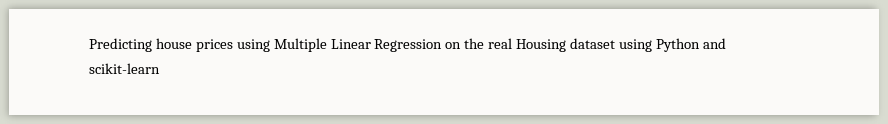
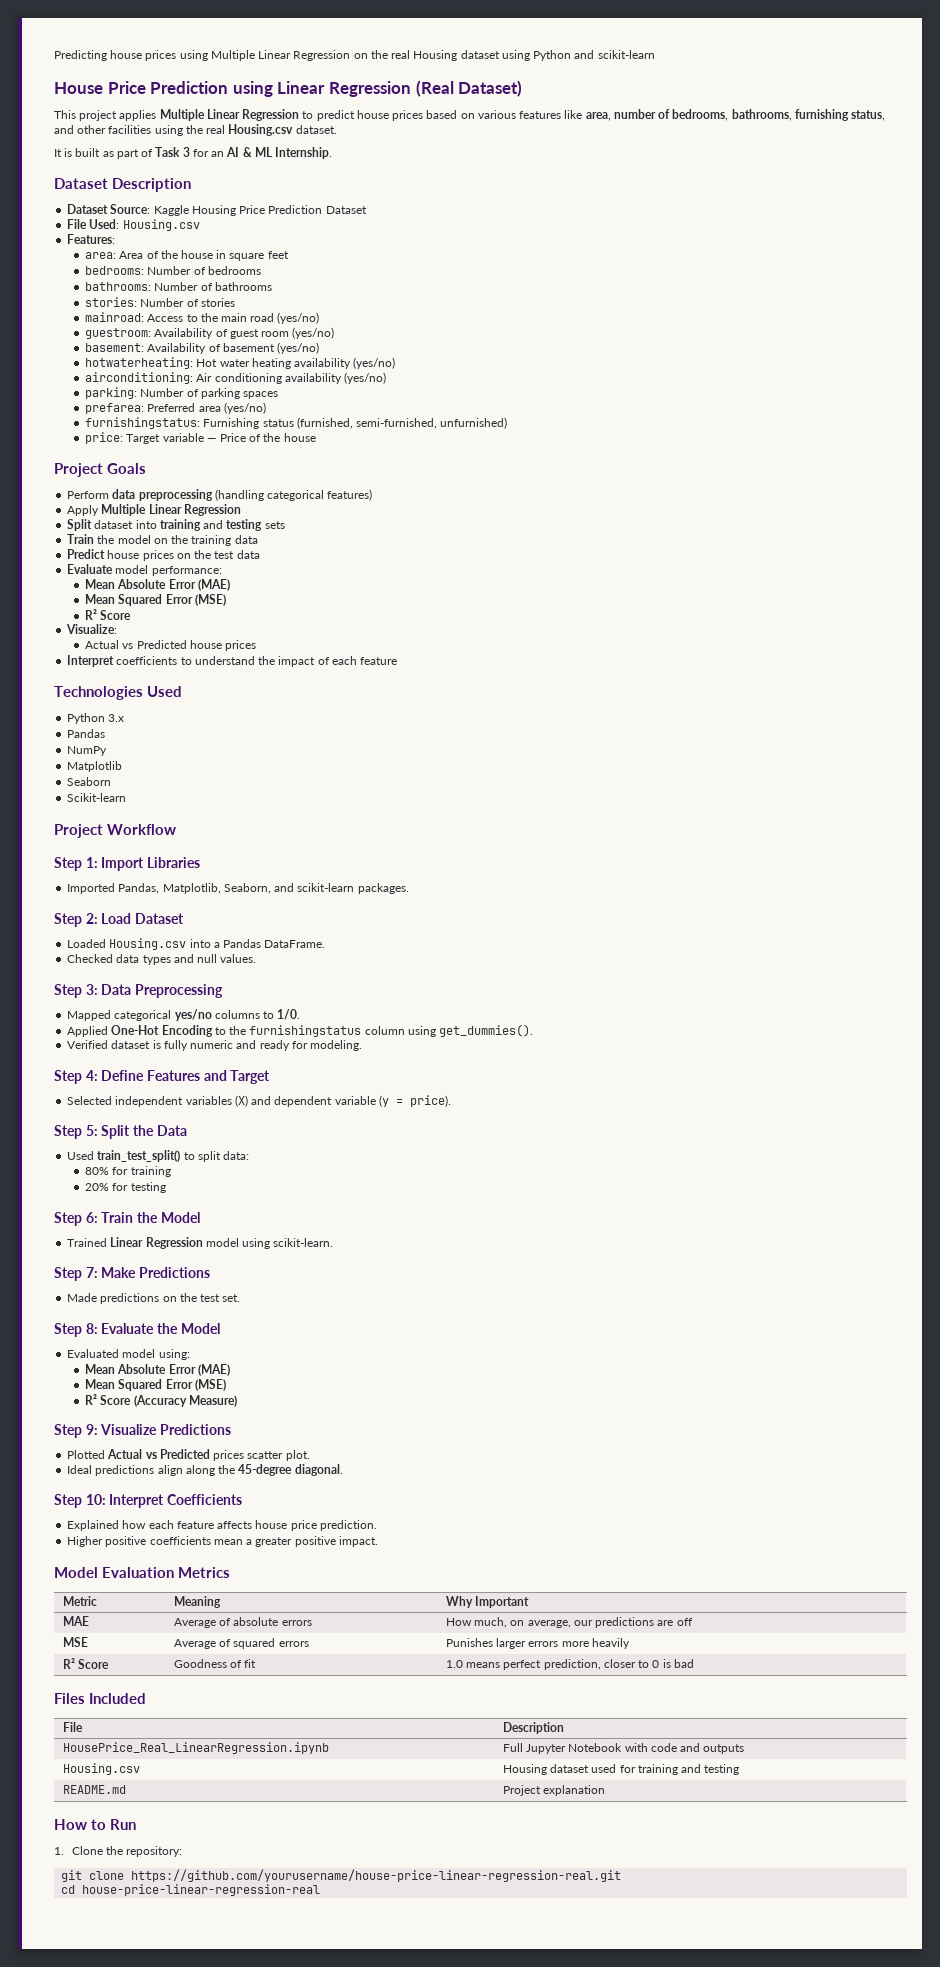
+ House Price Prediction using Linear Regression (Real Dataset)
+ This project applies Multiple Linear Regression to predict house prices based on various features like area, number of bedrooms, bathrooms, furnishing status, and other facilities using the real Housing.csv dataset.
+ It is built as part of Task 3 for an AI & ML Internship.
+ Dataset Description
+ Dataset Source: Kaggle Housing Price Prediction Dataset
+ File Used: Housing.csv
+ Features:
+ area: Area of the house in square feet
+ bedrooms: Number of bedrooms
+ bathrooms: Number of bathrooms
+ stories: Number of stories
+ mainroad: Access to the main road (yes/no)
+ guestroom: Availability of guest room (yes/no)
+ basement: Availability of basement (yes/no)
+ hotwaterheating: Hot water heating availability (yes/no)
+ airconditioning: Air conditioning availability (yes/no)
+ parking: Number of parking spaces
+ prefarea: Preferred area (yes/no)
+ furnishingstatus: Furnishing status (furnished, semi-furnished, unfurnished)
+ price: Target variable — Price of the house
+ Project Goals
+ Perform data preprocessing (handling categorical features)
+ Apply Multiple Linear Regression
+ Split dataset into training and testing sets
+ Train the model on the training data
+ Predict house prices on the test data
+ Evaluate model performance:
+ Mean Absolute Error (MAE)
+ Mean Squared Error (MSE)
+ R² Score
+ Visualize:
+ Actual vs Predicted house prices
+ Interpret coefficients to understand the impact of each feature
+ Technologies Used
+ Python 3.x
+ Pandas
+ NumPy
+ Matplotlib
+ Seaborn
+ Scikit-learn
+ Project Workflow
+ Step 1: Import Libraries
+ Imported Pandas, Matplotlib, Seaborn, and scikit-learn packages.
+ Step 2: Load Dataset
+ Loaded Housing.csv into a Pandas DataFrame.
+ Checked data types and null values.
+ Step 3: Data Preprocessing
+ Mapped categorical yes/no columns to 1/0.
+ Applied One-Hot Encoding to the furnishingstatus column using get_dummies().
+ Verified dataset is fully numeric and ready for modeling.
+ Step 4: Define Features and Target
+ Selected independent variables (X) and dependent variable (y = price).
+ Step 5: Split the Data
+ Used train_test_split() to split data:
+ 80% for training
+ 20% for testing
+ Step 6: Train the Model
+ Trained Linear Regression model using scikit-learn.
+ Step 7: Make Predictions
+ Made predictions on the test set.
+ Step 8: Evaluate the Model
+ Evaluated model using:
+ Mean Absolute Error (MAE)
+ Mean Squared Error (MSE)
+ R² Score (Accuracy Measure)
+ Step 9: Visualize Predictions
+ Plotted Actual vs Predicted prices scatter plot.
+ Ideal predictions align along the 45-degree diagonal.
+ Step 10: Interpret Coefficients
+ Explained how each feature affects house price prediction.
+ Higher positive coefficients mean a greater positive impact.
+ Model Evaluation Metrics
+ Metric | Meaning | Why Important
+ MAE | Average of absolute errors | How much, on average, our predictions are off
+ MSE | Average of squared errors | Punishes larger errors more heavily
+ R² Score | Goodness of fit | 1.0 means perfect prediction, closer to 0 is bad
+ Files Included
+ File | Description
+ HousePrice_Real_LinearRegression.ipynb | Full Jupyter Notebook with code and outputs
+ Housing.csv | Housing dataset used for training and testing
+ README.md | Project explanation
+ How to Run
+ 1. Clone the repository:
+ git clone https://github.com/yourusername/house-price-linear-regression-real.git
+ cd house-price-linear-regression-real

